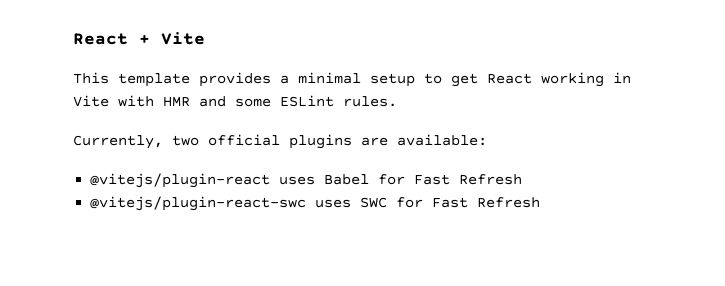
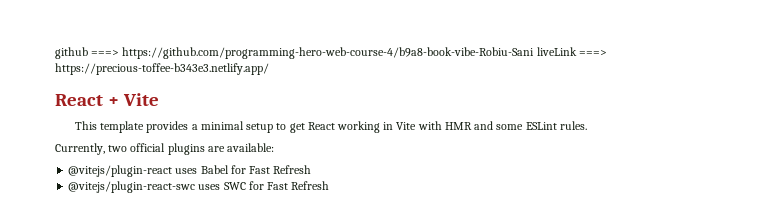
+ github ===> https://github.com/programming-hero-web-course-4/b9a8-book-vibe-Robiu-Sani liveLink ===> https://precious-toffee-b343e3.netlify.app/

